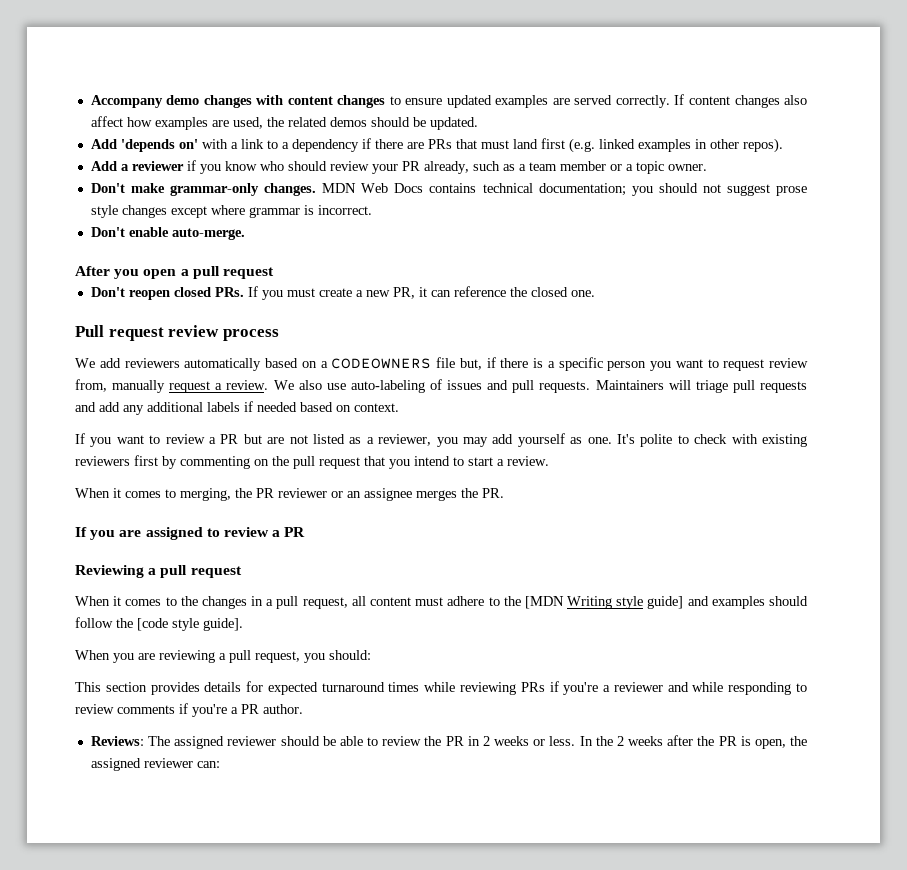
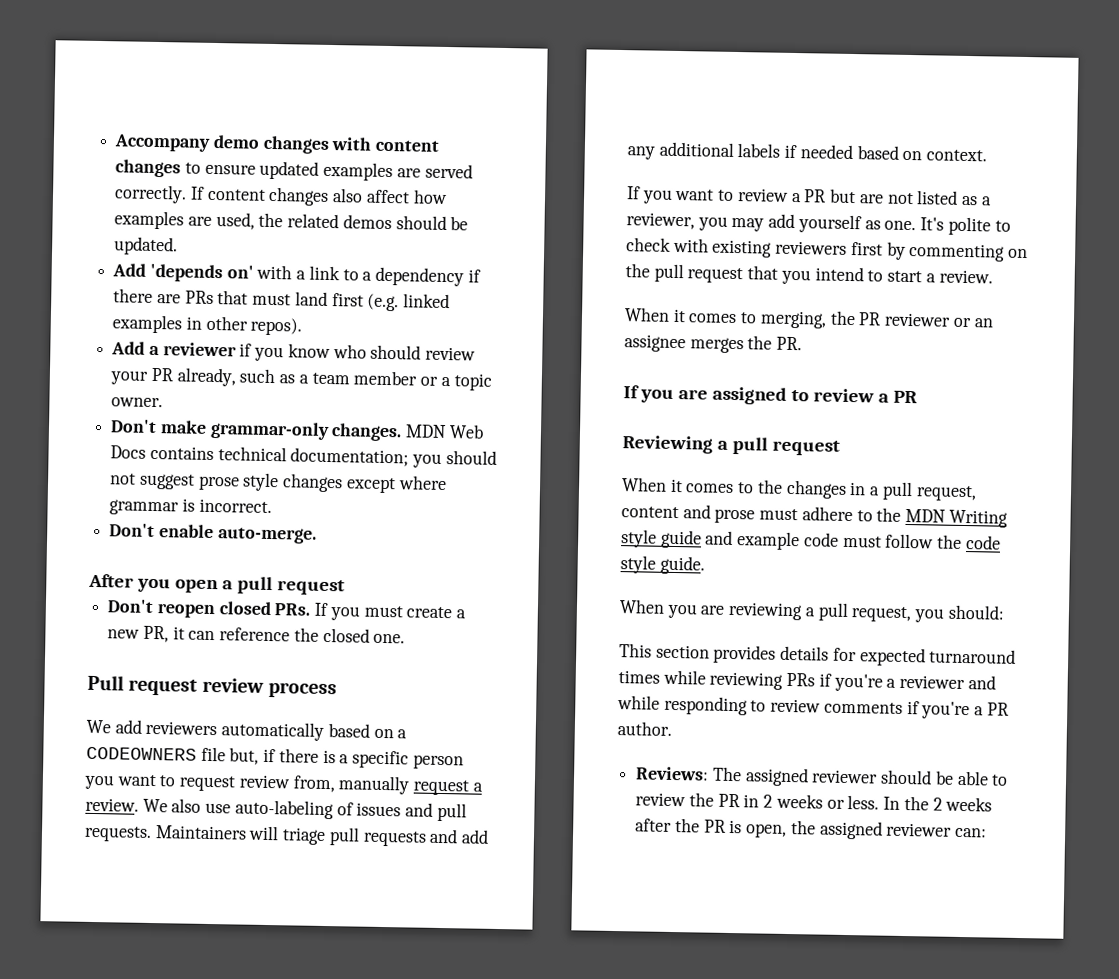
- When it comes to the changes in a pull request, all content must adhere to the [MDN Writing style guide] and examples should follow the [code style guide].
+ When it comes to the changes in a pull request, content and prose must adhere to the MDN Writing style guide and example code must follow the code style guide.

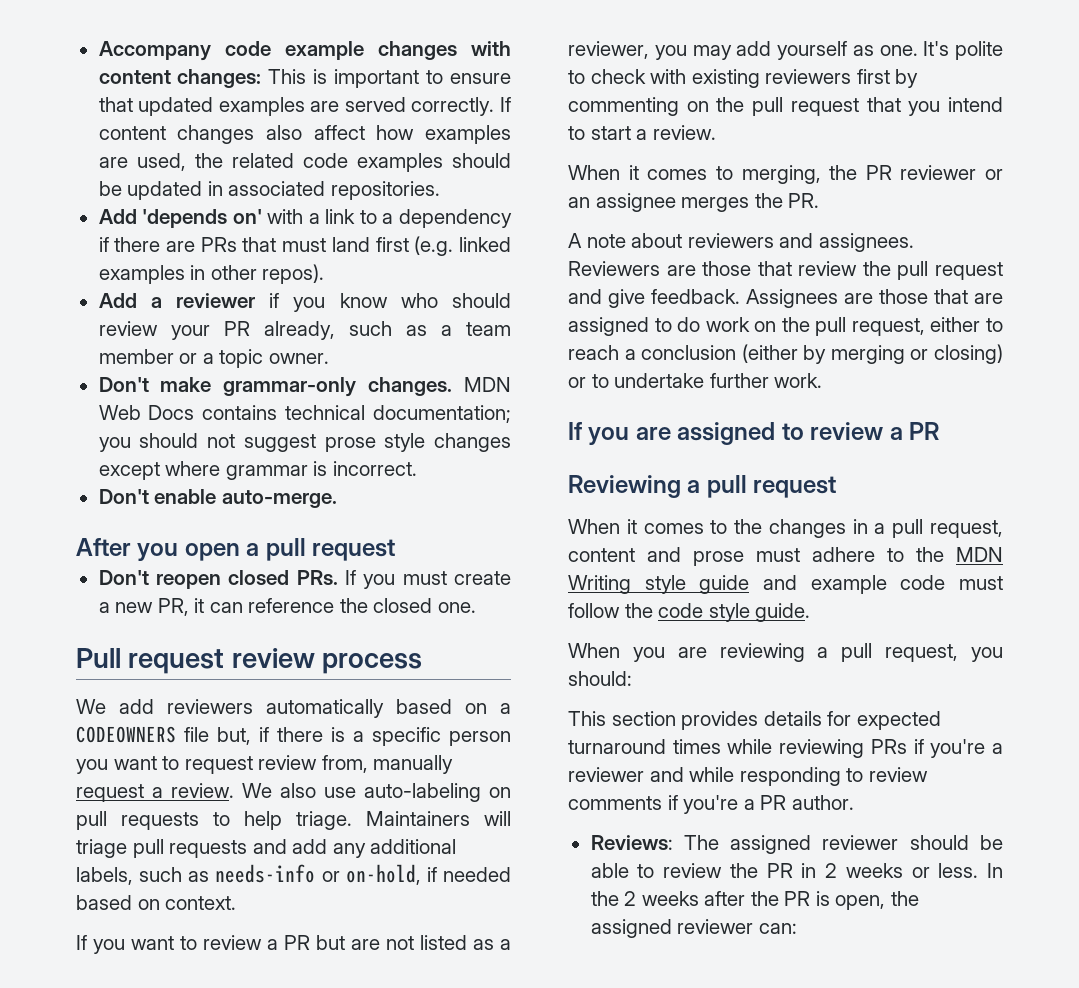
- Accompany demo changes with content changes to ensure updated examples are served correctly.
+ Accompany code example changes with content changes: This is important to ensure that updated examples are served correctly.
- If content changes also affect how examples are used, the related demos should be updated.
+ If content changes also affect how examples are used, the related code examples should be updated in associated repositories.
- We also use auto-labeling of issues and pull requests.
+ We also use auto-labeling on pull requests to help triage.
- Maintainers will triage pull requests and add any additional labels if needed based on context.
+ Maintainers will triage pull requests and add any additional labels, such as needs-info or on-hold, if needed based on context.
+ A note about reviewers and assignees. Reviewers are those that review the pull request and give feedback. Assignees are those that are assigned to do work on the pull request, either to reach a conclusion (either by merging or closing) or to undertake further work.

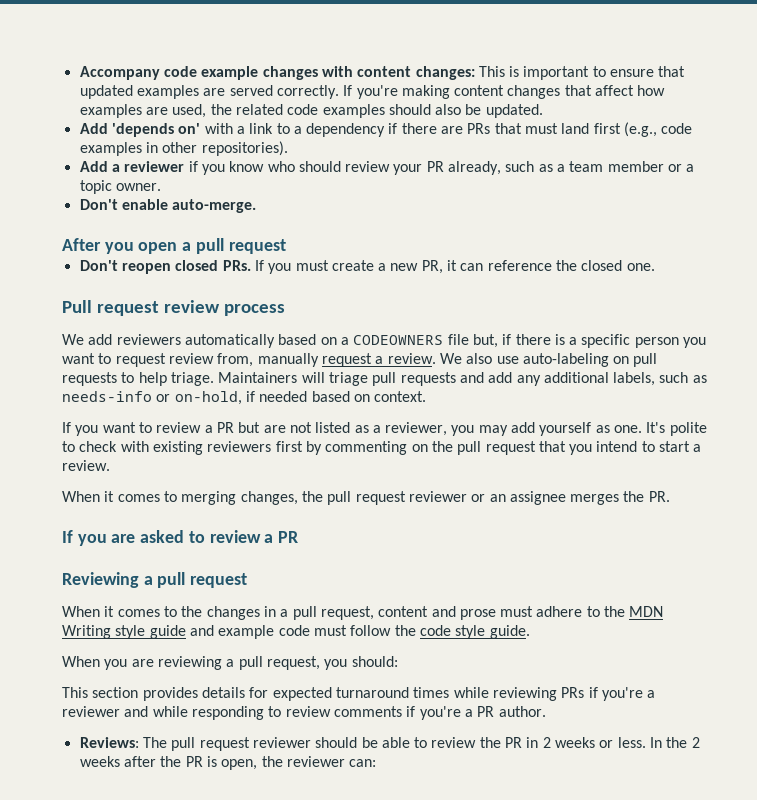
- If content changes also affect how examples are used, the related code examples should be updated in associated repositories.
+ If you're making content changes that affect how examples are used, the related code examples should also be updated.
- Add 'depends on' with a link to a dependency if there are PRs that must land first (e.g. linked examples in other repos).
+ Add 'depends on' with a link to a dependency if there are PRs that must land first (e.g., code examples in other repositories).
- Don't make grammar-only changes. MDN Web Docs contains technical documentation; you should not suggest prose style changes except where grammar is incorrect.
- When it comes to merging, the PR reviewer or an assignee merges the PR.
+ When it comes to merging changes, the pull request reviewer or an assignee merges the PR.
- A note about reviewers and assignees. Reviewers are those that review the pull request and give feedback. Assignees are those that are assigned to do work on the pull request, either to reach a conclusion (either by merging or closing) or to undertake further work.
- If you are assigned to review a PR
+ If you are asked to review a PR
- Reviews: The assigned reviewer should be able to review the PR in 2 weeks or less.
+ Reviews: The pull request reviewer should be able to review the PR in 2 weeks or less.
- In the 2 weeks after the PR is open, the assigned reviewer can:
+ In the 2 weeks after the PR is open, the reviewer can:

